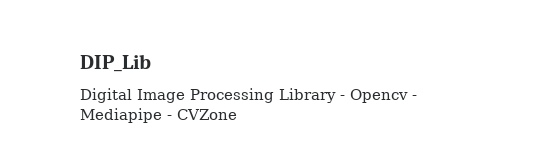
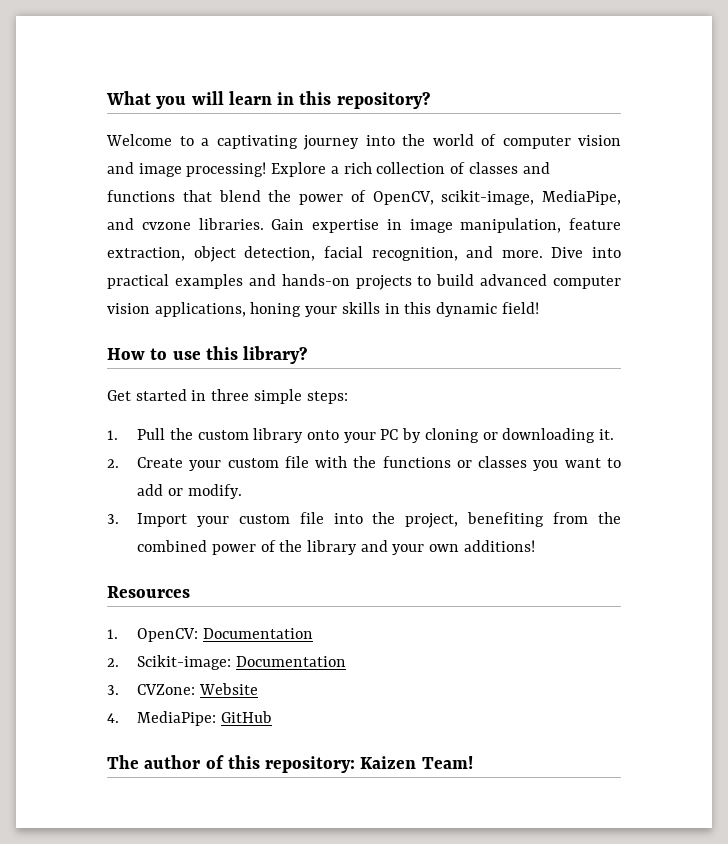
- DIP_Lib
- Digital Image Processing Library - Opencv - Mediapipe - CVZone
+ What you will learn in this repository?
+ Welcome to a captivating journey into the world of computer vision and image processing! Explore a rich collection of classes and functions that blend the power of OpenCV, scikit-image, MediaPipe, and cvzone libraries. Gain expertise in image manipulation, feature extraction, object detection, facial recognition, and more. Dive into practical examples and hands-on projects to build advanced computer vision applications, honing your skills in this dynamic field!
+ How to use this library?
+ Get started in three simple steps:
+ 1. Pull the custom library onto your PC by cloning or downloading it.
+ 2. Create your custom file with the functions or classes you want to add or modify.
+ 3. Import your custom file into the project, benefiting from the combined power of the library and your own additions!
+ Resources
+ 1. OpenCV: Documentation
+ 2. Scikit-image: Documentation
+ 3. CVZone: Website
+ 4. MediaPipe: GitHub
+ The author of this repository: Kaizen Team!

